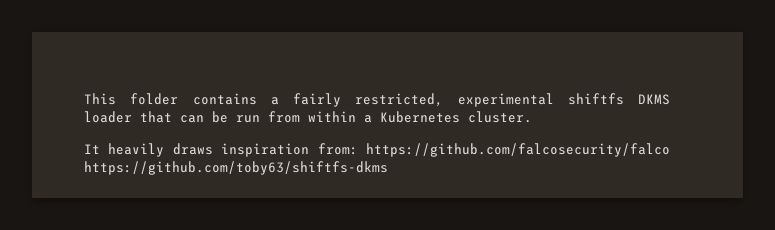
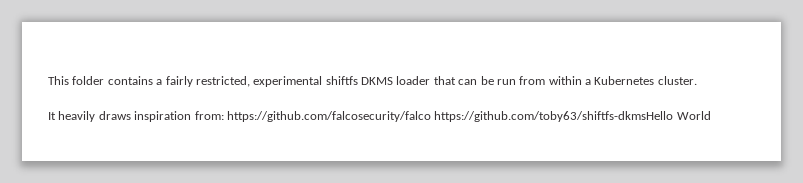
- It heavily draws inspiration from: https://github.com/falcosecurity/falco https://github.com/toby63/shiftfs-dkms
+ It heavily draws inspiration from: https://github.com/falcosecurity/falco https://github.com/toby63/shiftfs-dkmsHello World

